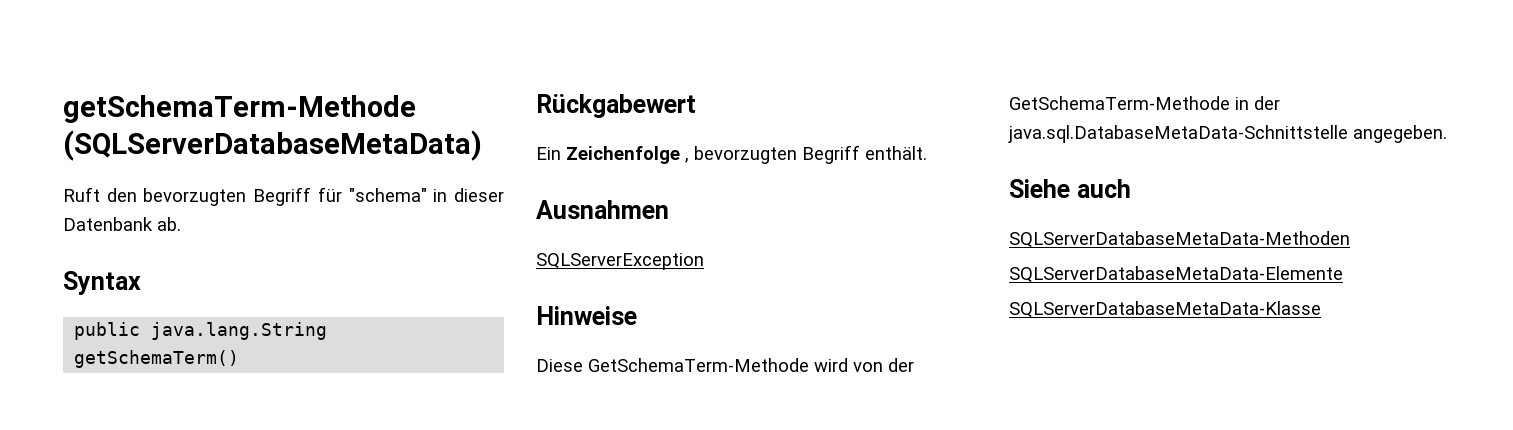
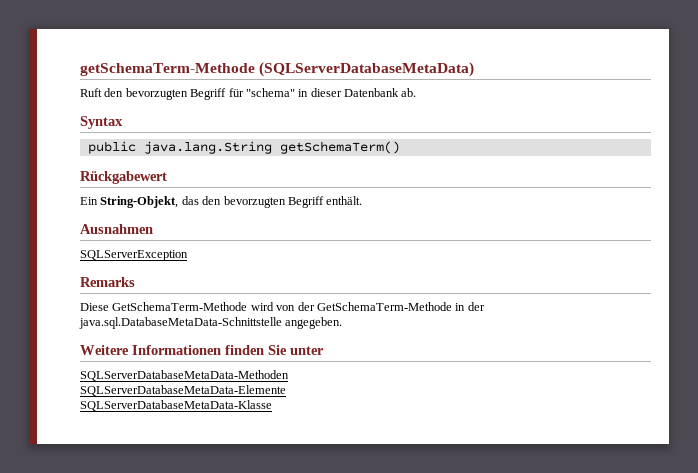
- Ein Zeichenfolge , bevorzugten Begriff enthält.
+ Ein String-Objekt, das den bevorzugten Begriff enthält.
- Hinweise
+ Remarks
- Siehe auch
+ Weitere Informationen finden Sie unter

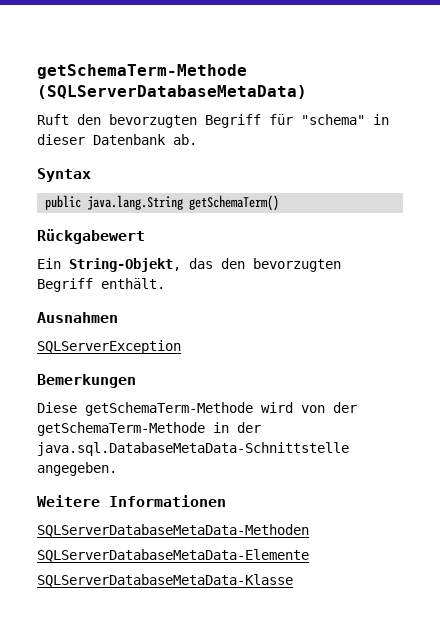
- Remarks
+ Bemerkungen
- Diese GetSchemaTerm-Methode wird von der GetSchemaTerm-Methode in der java.sql.DatabaseMetaData-Schnittstelle angegeben.
+ Diese getSchemaTerm-Methode wird von der getSchemaTerm-Methode in der java.sql.DatabaseMetaData-Schnittstelle angegeben.
- Weitere Informationen finden Sie unter
+ Weitere Informationen

